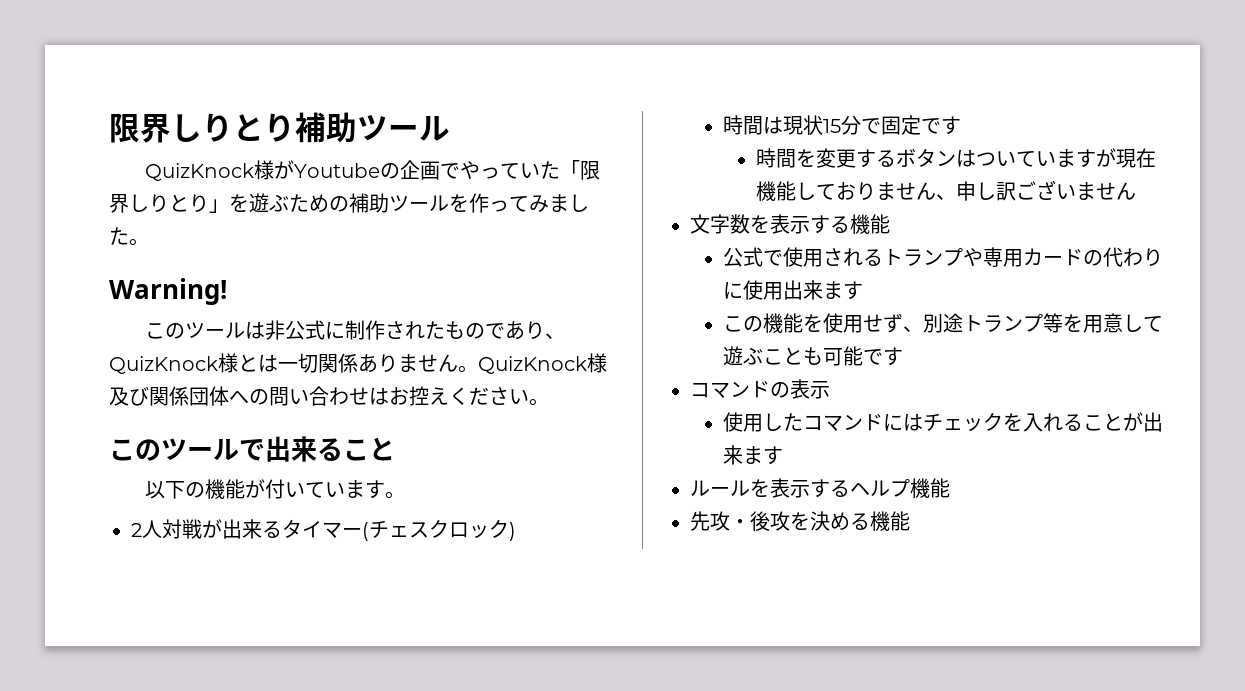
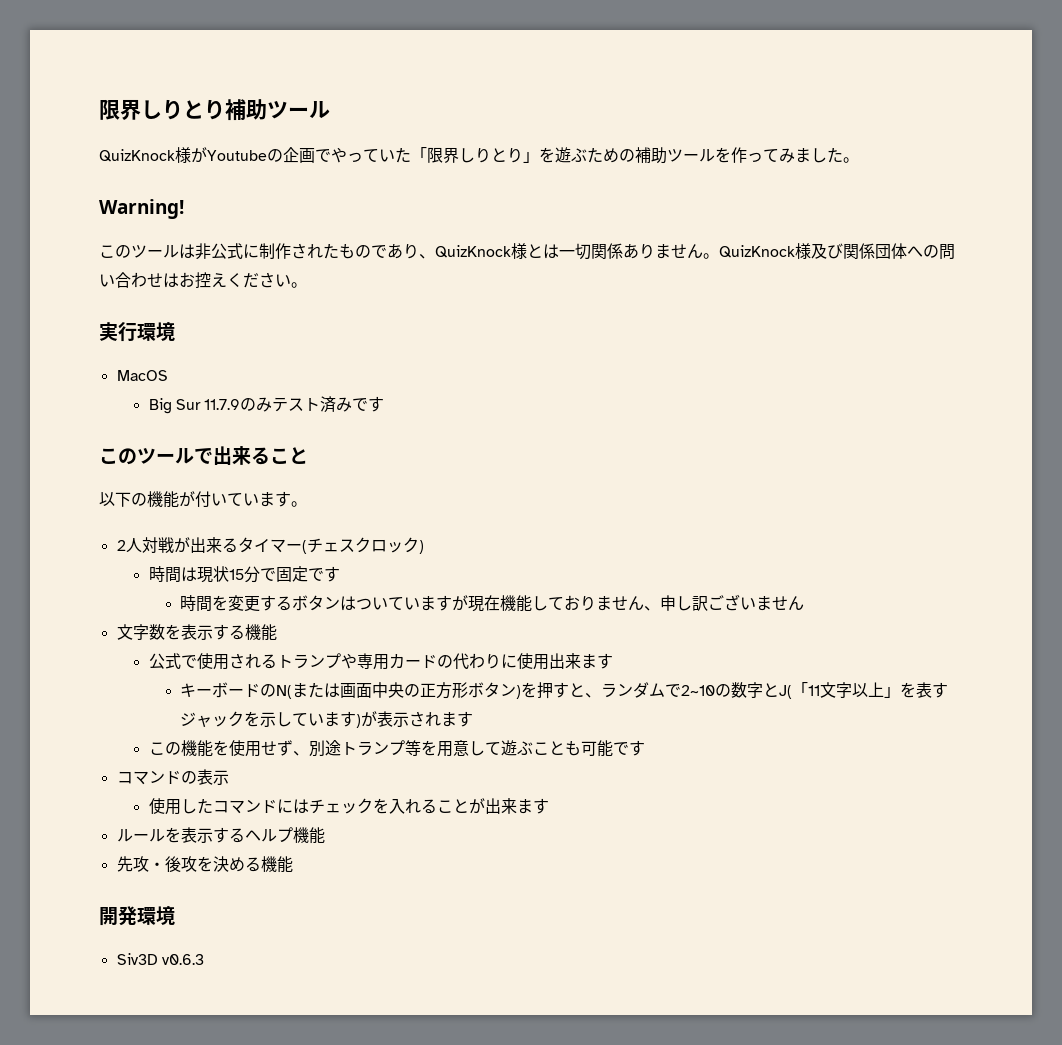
+ 実行環境
+ MacOS
+ Big Sur 11.7.9のみテスト済みです
+ キーボードのN(または画面中央の正方形ボタン)を押すと、ランダムで2~10の数字とJ(「11文字以上」を表すジャックを示しています)が表示されます
+ 開発環境
+ Siv3D v0.6.3

